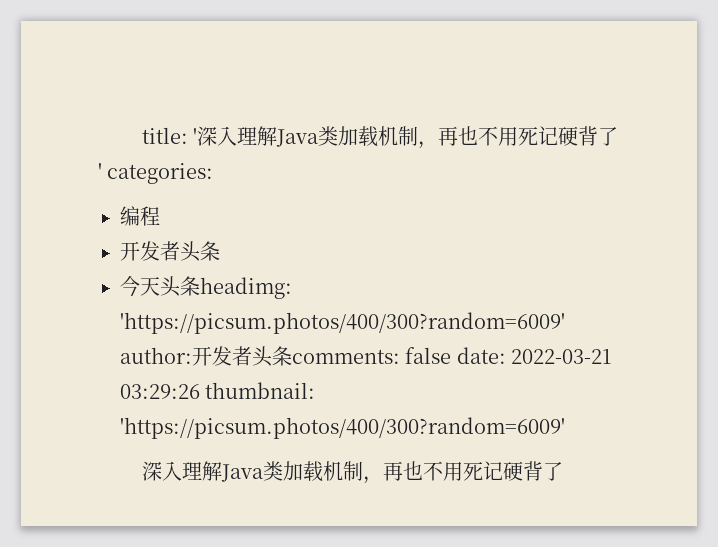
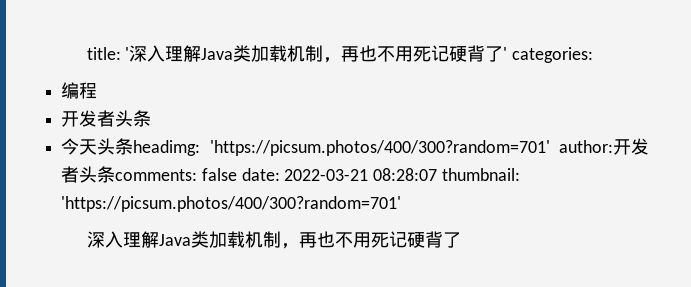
- 今天头条headimg: 'https://picsum.photos/400/300?random=6009' author:开发者头条comments: false date: 2022-03-21 03:29:26 thumbnail: 'https://picsum.photos/400/300?random=6009'
+ 今天头条headimg: 'https://picsum.photos/400/300?random=701' author:开发者头条comments: false date: 2022-03-21 08:28:07 thumbnail: 'https://picsum.photos/400/300?random=701'

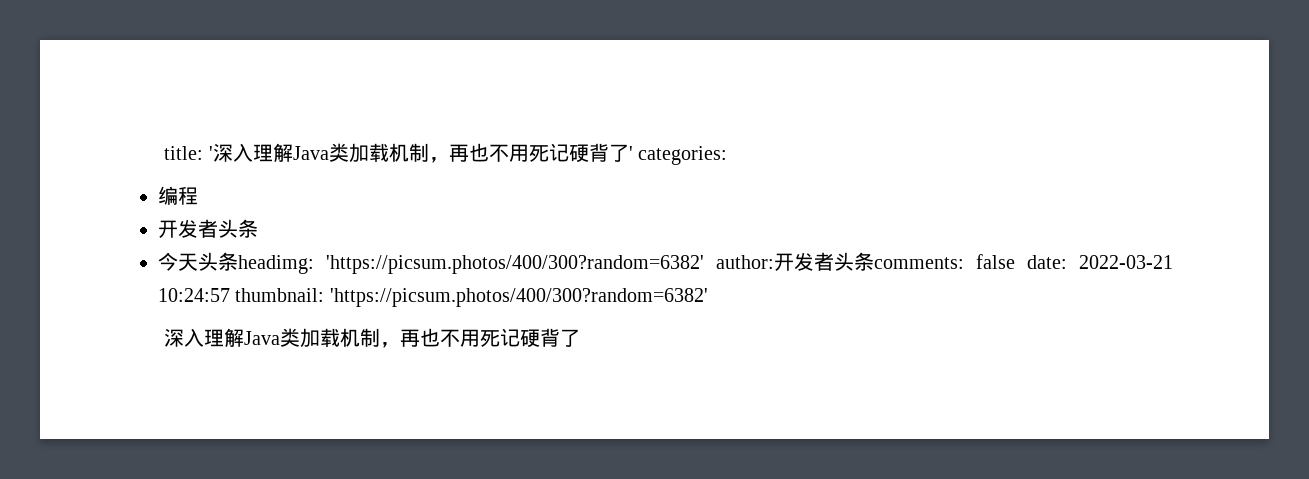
- 今天头条headimg: 'https://picsum.photos/400/300?random=701' author:开发者头条comments: false date: 2022-03-21 08:28:07 thumbnail: 'https://picsum.photos/400/300?random=701'
+ 今天头条headimg: 'https://picsum.photos/400/300?random=6382' author:开发者头条comments: false date: 2022-03-21 10:24:57 thumbnail: 'https://picsum.photos/400/300?random=6382'

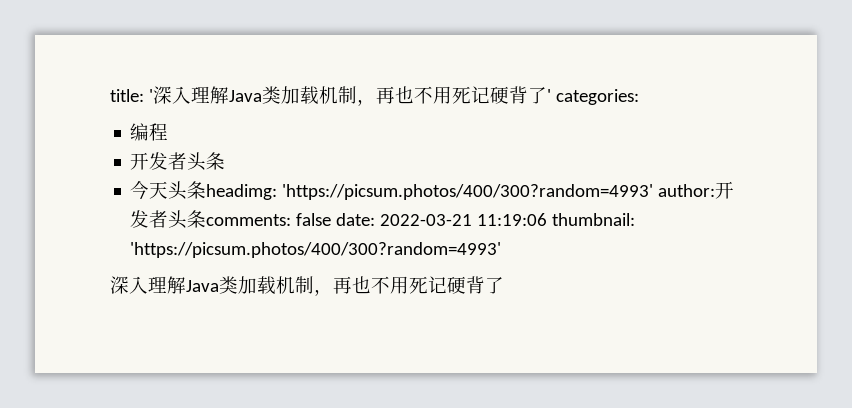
- 今天头条headimg: 'https://picsum.photos/400/300?random=6382' author:开发者头条comments: false date: 2022-03-21 10:24:57 thumbnail: 'https://picsum.photos/400/300?random=6382'
+ 今天头条headimg: 'https://picsum.photos/400/300?random=4993' author:开发者头条comments: false date: 2022-03-21 11:19:06 thumbnail: 'https://picsum.photos/400/300?random=4993'

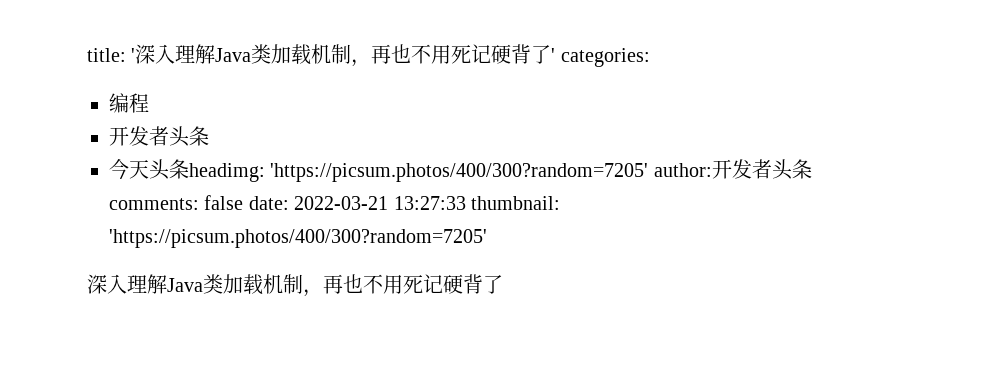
- 今天头条headimg: 'https://picsum.photos/400/300?random=4993' author:开发者头条comments: false date: 2022-03-21 11:19:06 thumbnail: 'https://picsum.photos/400/300?random=4993'
+ 今天头条headimg: 'https://picsum.photos/400/300?random=7205' author:开发者头条comments: false date: 2022-03-21 13:27:33 thumbnail: 'https://picsum.photos/400/300?random=7205'

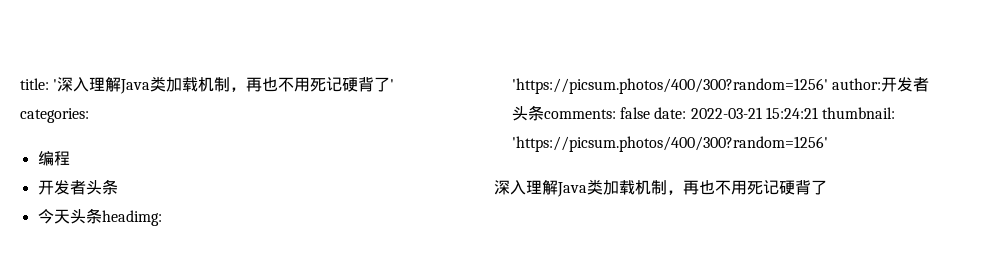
- 今天头条headimg: 'https://picsum.photos/400/300?random=7205' author:开发者头条comments: false date: 2022-03-21 13:27:33 thumbnail: 'https://picsum.photos/400/300?random=7205'
+ 今天头条headimg: 'https://picsum.photos/400/300?random=1256' author:开发者头条comments: false date: 2022-03-21 15:24:21 thumbnail: 'https://picsum.photos/400/300?random=1256'

